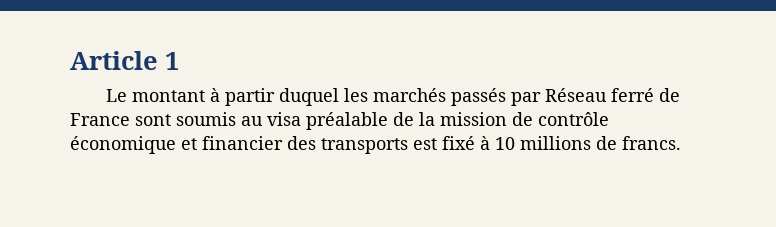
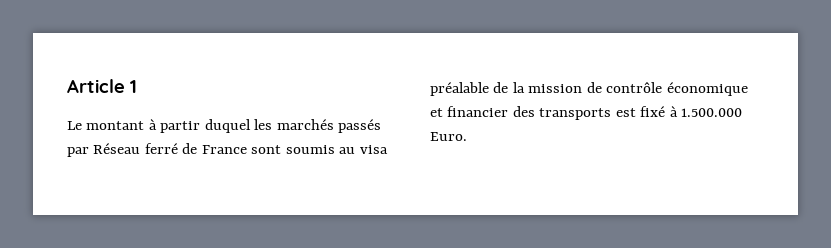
- Le montant à partir duquel les marchés passés par Réseau ferré de France sont soumis au visa préalable de la mission de contrôle économique et financier des transports est fixé à 10 millions de francs.
+ Le montant à partir duquel les marchés passés par Réseau ferré de France sont soumis au visa préalable de la mission de contrôle économique et financier des transports est fixé à 1.500.000 Euro.

